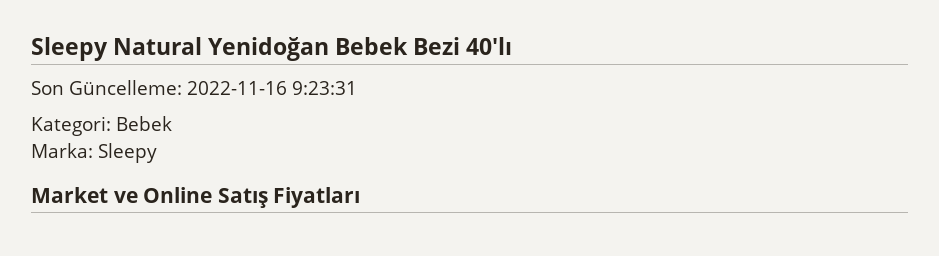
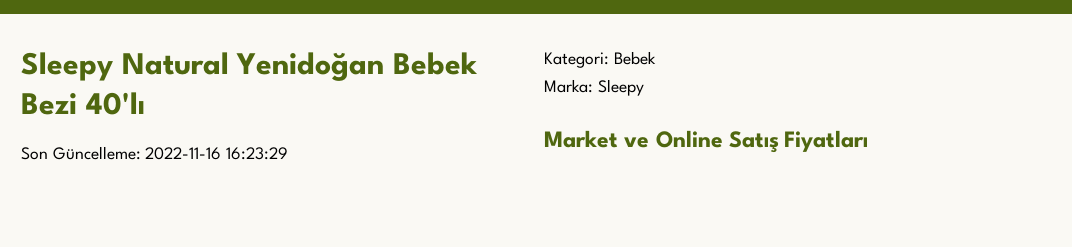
- Son Güncelleme: 2022-11-16 9:23:31
+ Son Güncelleme: 2022-11-16 16:23:29

